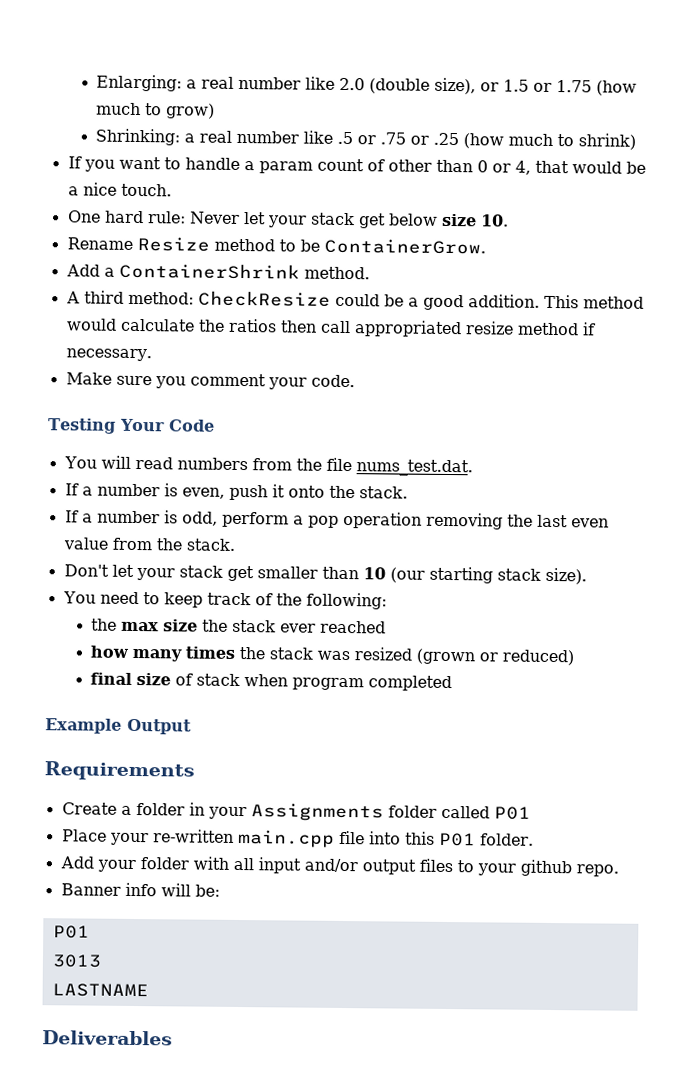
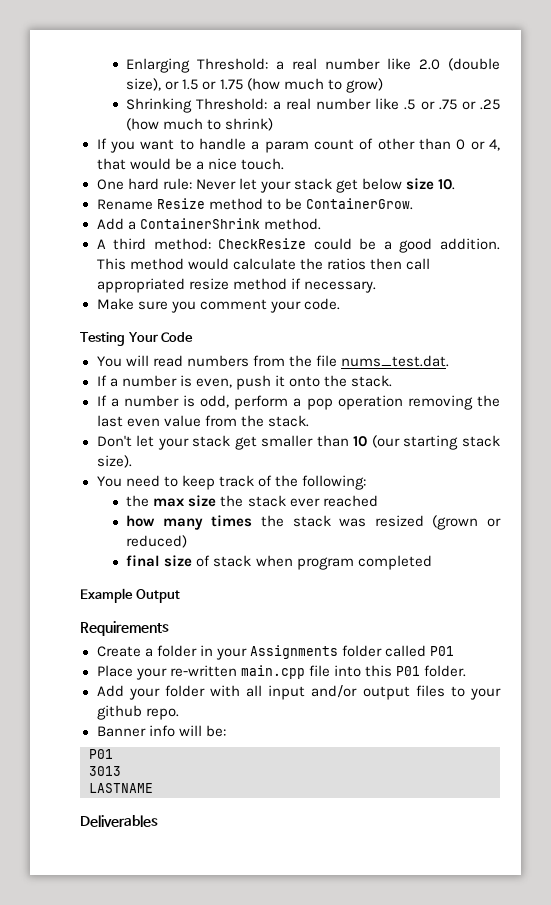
- Enlarging: a real number like 2.0 (double size), or 1.5 or 1.75 (how much to grow)
+ Enlarging Threshold: a real number like 2.0 (double size), or 1.5 or 1.75 (how much to grow)
- Shrinking: a real number like .5 or .75 or .25 (how much to shrink)
+ Shrinking Threshold: a real number like .5 or .75 or .25 (how much to shrink)

